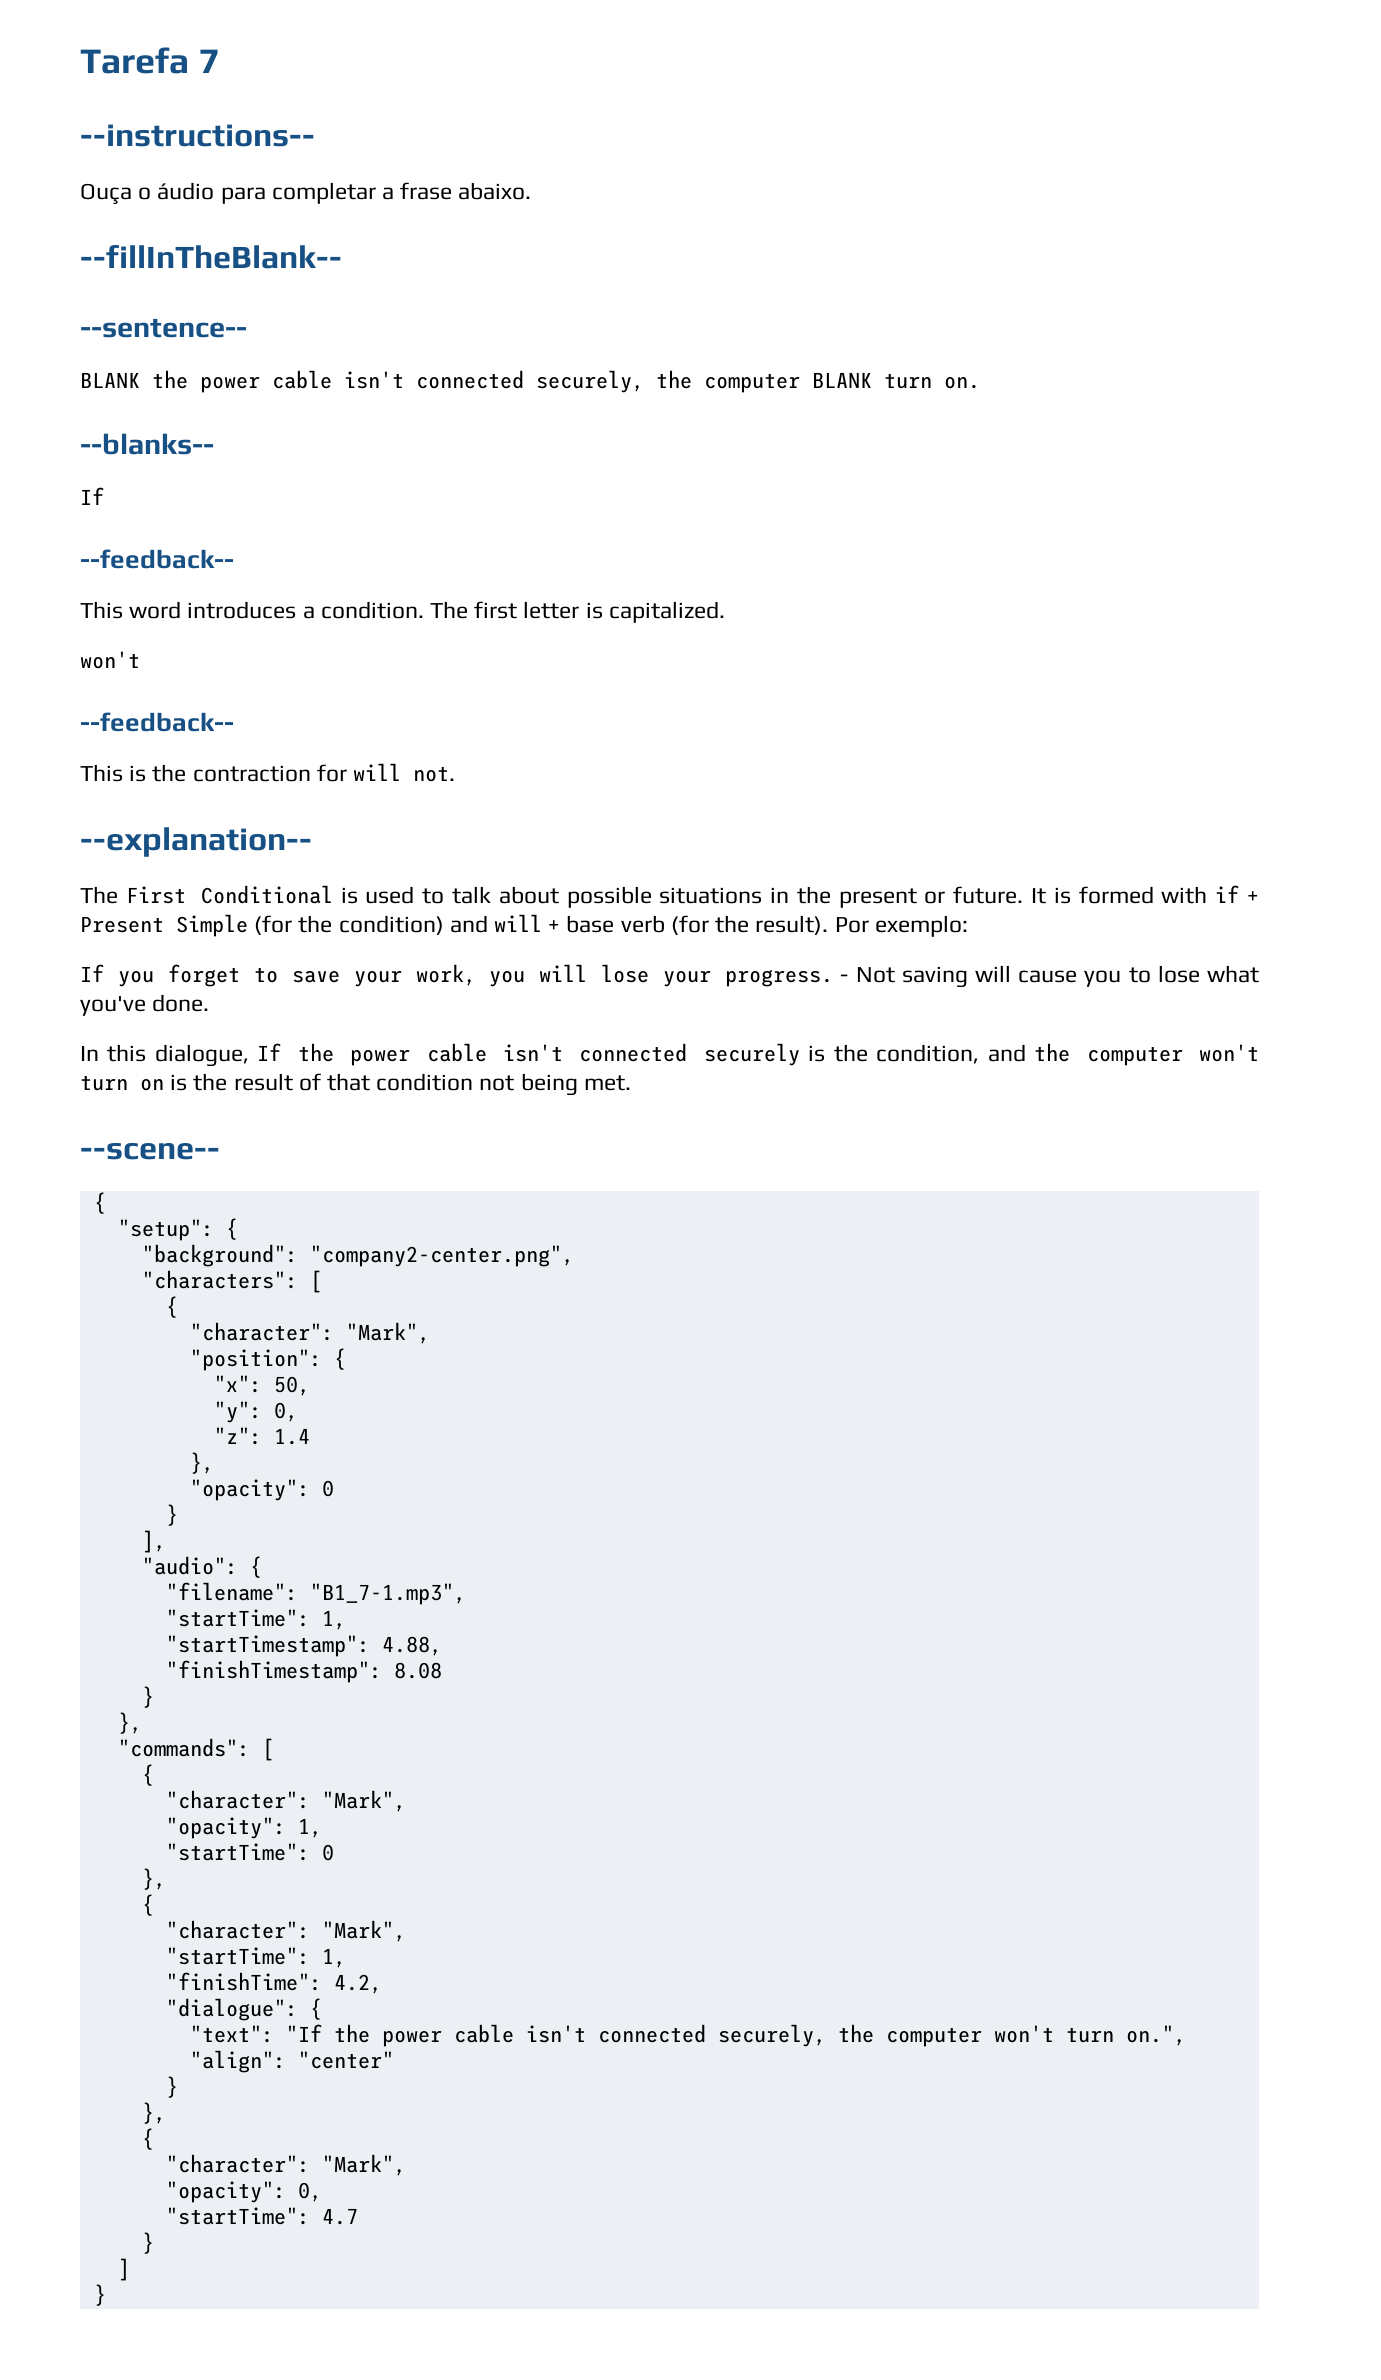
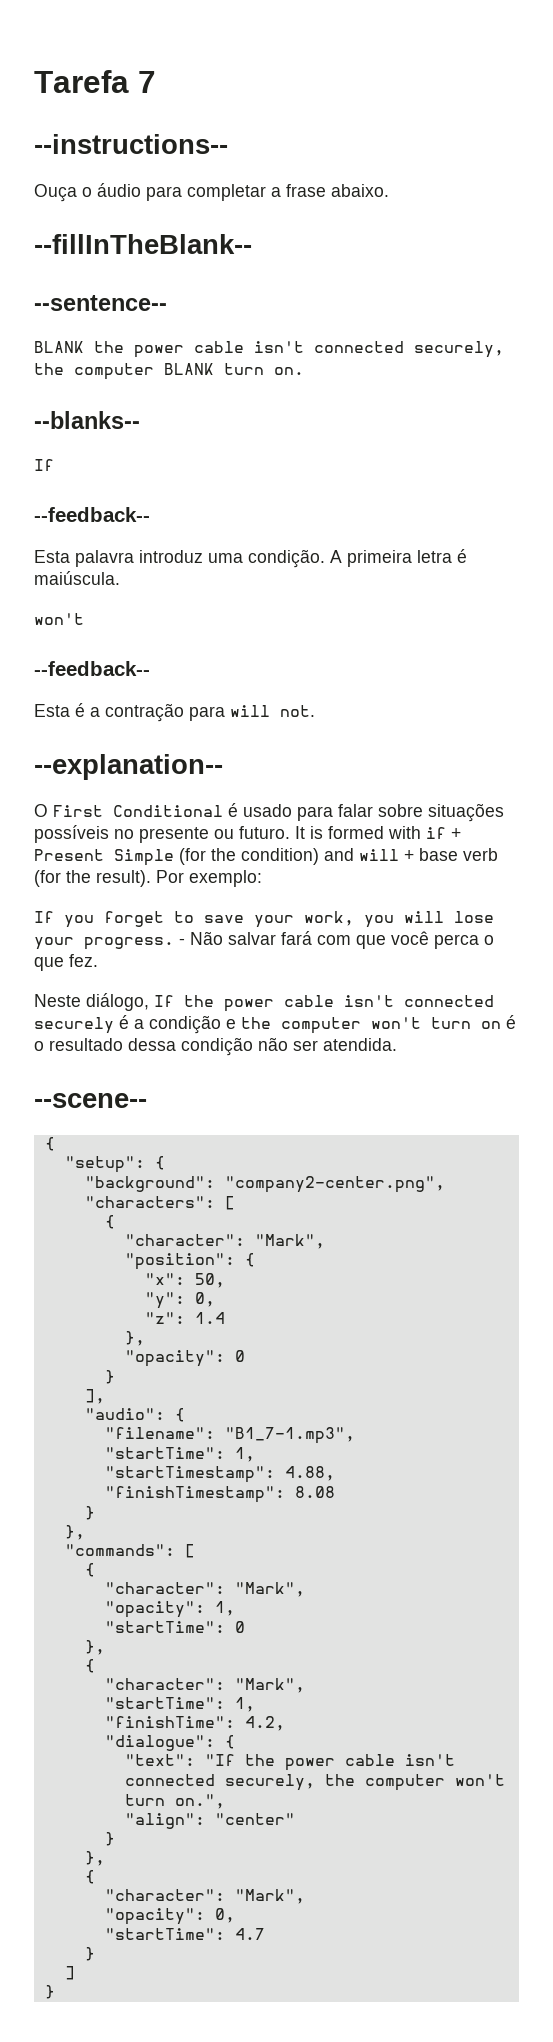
- This word introduces a condition. The first letter is capitalized.
+ Esta palavra introduz uma condição. A primeira letra é maiúscula.
  won't
  --feedback--
- This is the contraction for will not.
+ Esta é a contração para will not.
- The First Conditional is used to talk about possible situations in the present or future.
+ O First Conditional é usado para falar sobre situações possíveis no presente ou futuro.
- - Not saving will cause you to lose what you've done.
- In this dialogue, If the power cable isn't connected securely is the condition, and the computer won't turn on is the result of that condition not being met.
+ - Não salvar fará com que você perca o que fez.
+ Neste diálogo, If the power cable isn't connected securely é a condição e the computer won't turn on é o resultado dessa condição não ser atendida.

